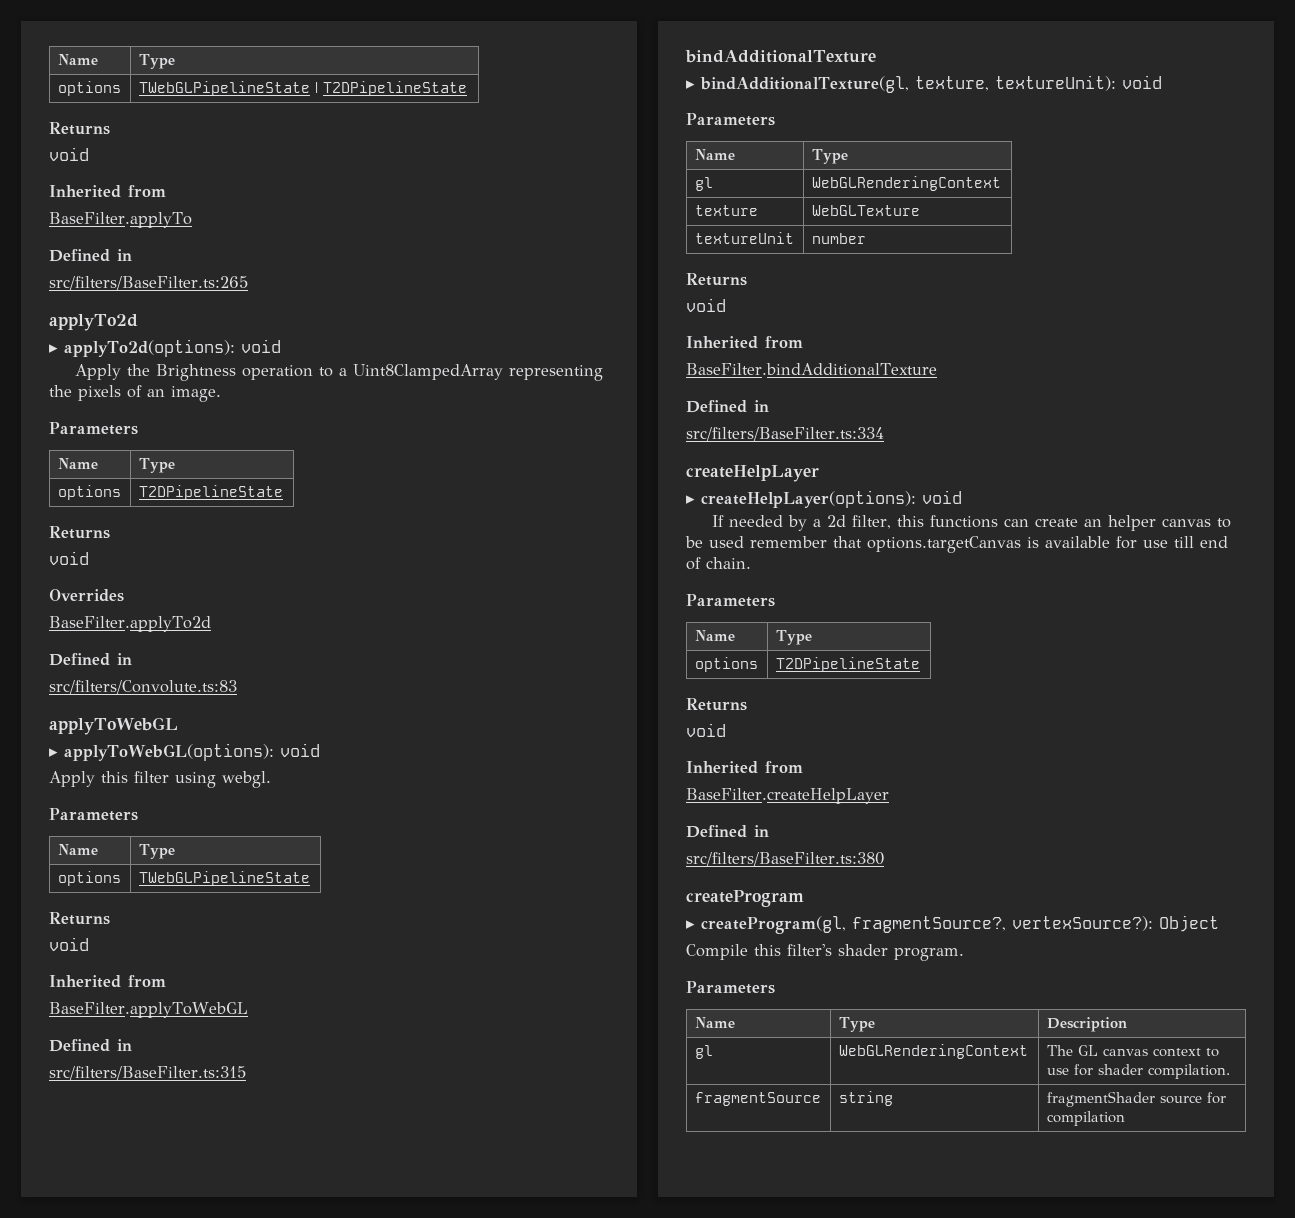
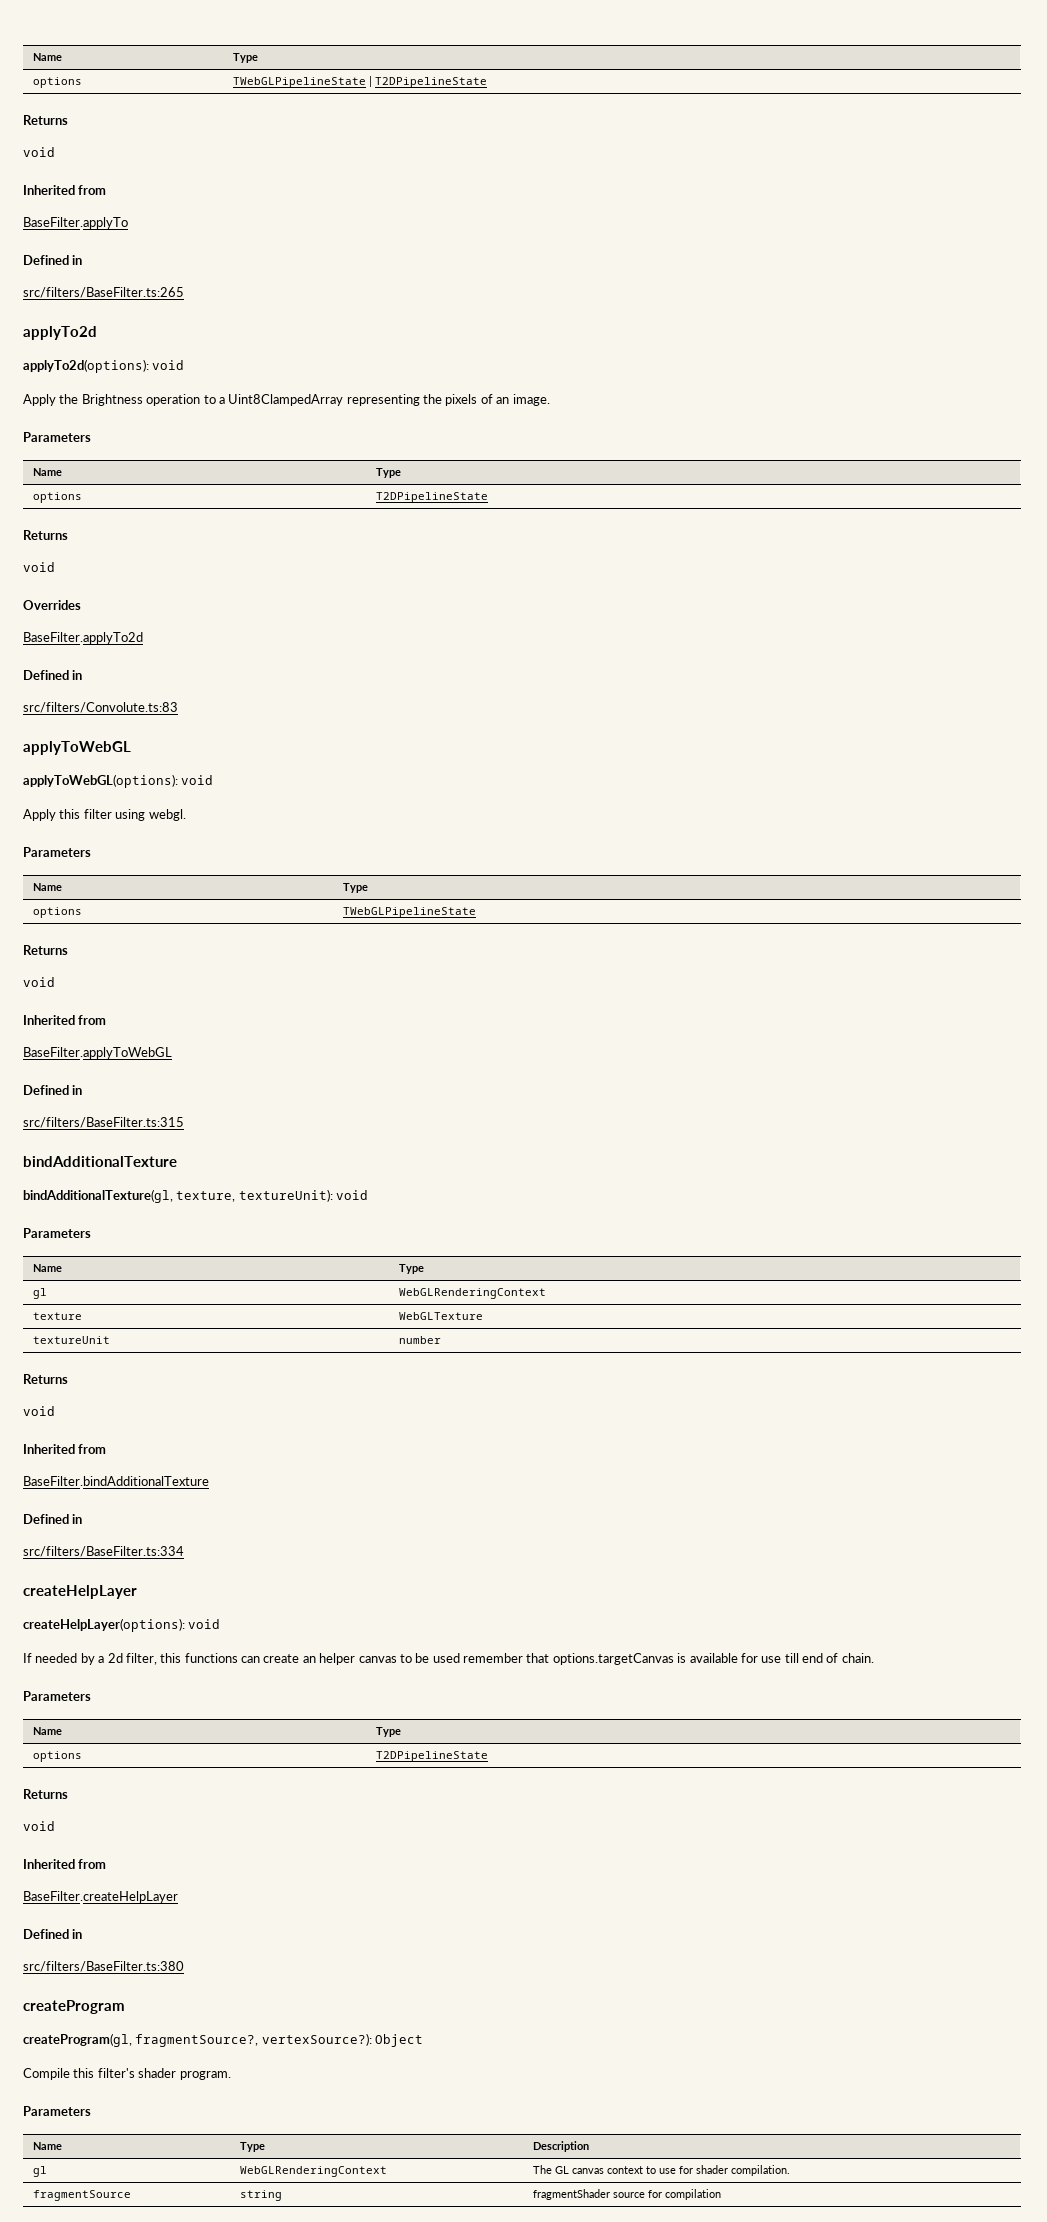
- ▸ applyTo2d(options): void
+ applyTo2d(options): void
- ▸ applyToWebGL(options): void
+ applyToWebGL(options): void
- ▸ bindAdditionalTexture(gl, texture, textureUnit): void
+ bindAdditionalTexture(gl, texture, textureUnit): void
- ▸ createHelpLayer(options): void
+ createHelpLayer(options): void
- ▸ createProgram(gl, fragmentSource?, vertexSource?): Object
+ createProgram(gl, fragmentSource?, vertexSource?): Object

